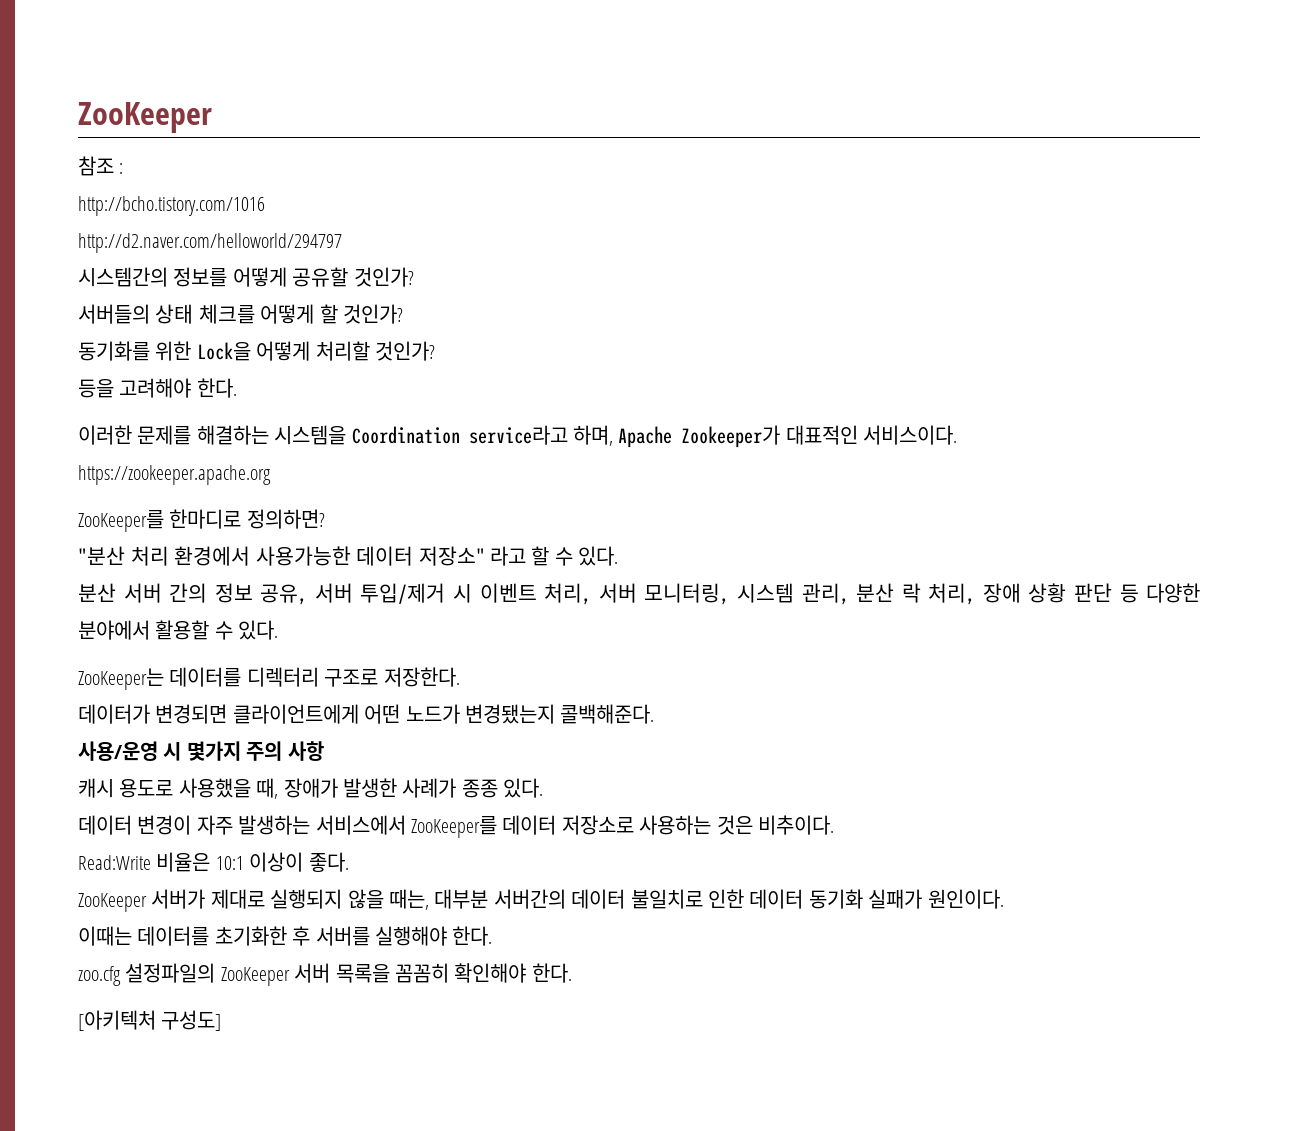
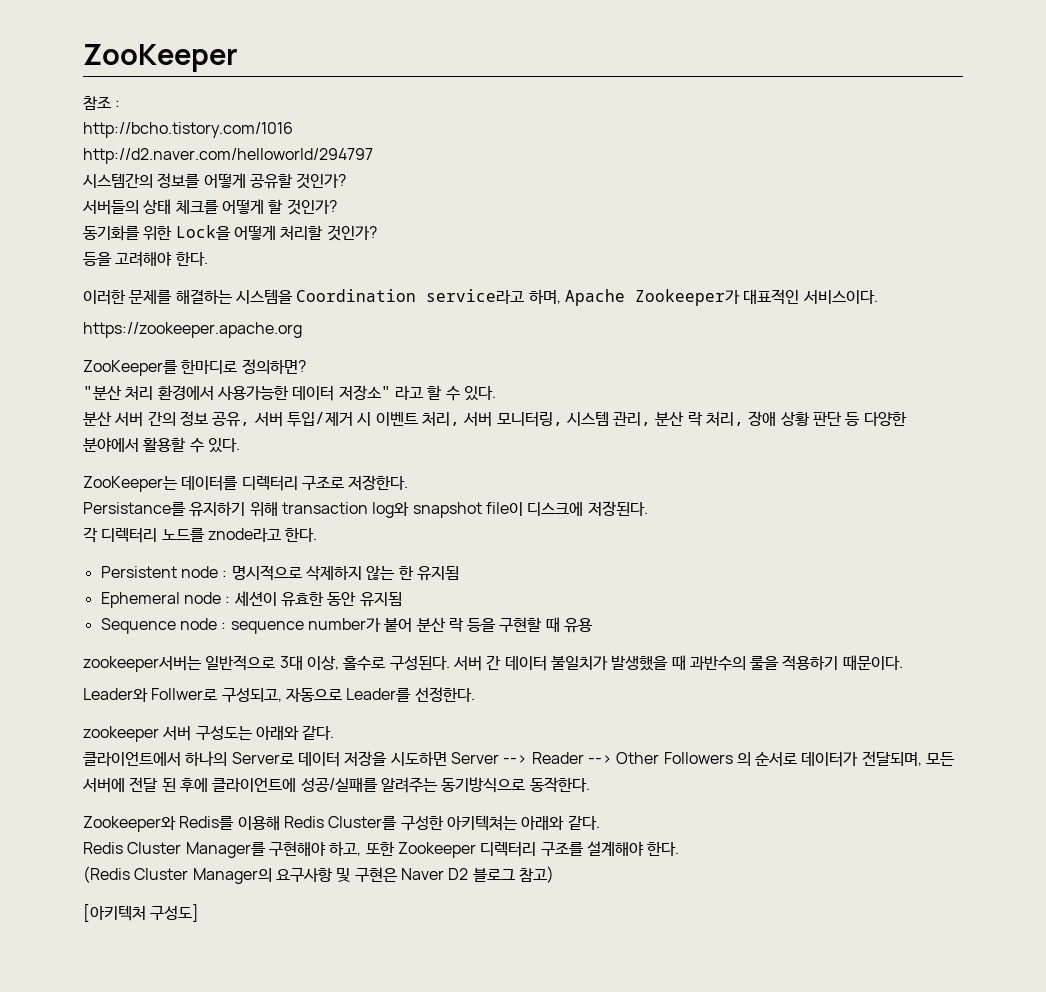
- 데이터가 변경되면 클라이언트에게 어떤 노드가 변경됐는지 콜백해준다.
- 사용/운영 시 몇가지 주의 사항
- 캐시 용도로 사용했을 때, 장애가 발생한 사례가 종종 있다.
- 데이터 변경이 자주 발생하는 서비스에서 ZooKeeper를 데이터 저장소로 사용하는 것은 비추이다.
- Read:Write 비율은 10:1 이상이 좋다.
- ZooKeeper 서버가 제대로 실행되지 않을 때는, 대부분 서버간의 데이터 불일치로 인한 데이터 동기화 실패가 원인이다.
- 이때는 데이터를 초기화한 후 서버를 실행해야 한다.
- zoo.cfg 설정파일의 ZooKeeper 서버 목록을 꼼꼼히 확인해야 한다.
+ Persistance를 유지하기 위해 transaction log와 snapshot file이 디스크에 저장된다.
+ 각 디렉터리 노드를 znode라고 한다.
+ Persistent node : 명시적으로 삭제하지 않는 한 유지됨
+ Ephemeral node : 세션이 유효한 동안 유지됨
+ Sequence node : sequence number가 붙어 분산 락 등을 구현할 때 유용
+ zookeeper서버는 일반적으로 3대 이상, 홀수로 구성된다. 서버 간 데이터 불일치가 발생했을 때 과반수의 룰을 적용하기 때문이다.
+ Leader와 Follwer로 구성되고, 자동으로 Leader를 선정한다.
+ zookeeper 서버 구성도는 아래와 같다.
+ 클라이언트에서 하나의 Server로 데이터 저장을 시도하면 Server --> Reader --> Other Followers 의 순서로 데이터가 전달되며, 모든 서버에 전달 된 후에 클라이언트에 성공/실패를 알려주는 동기방식으로 동작한다.
+ Zookeeper와 Redis를 이용해 Redis Cluster를 구성한 아키텍쳐는 아래와 같다.
+ Redis Cluster Manager를 구현해야 하고, 또한 Zookeeper 디렉터리 구조를 설계해야 한다.
+ (Redis Cluster Manager의 요구사항 및 구현은 Naver D2 블로그 참고)

